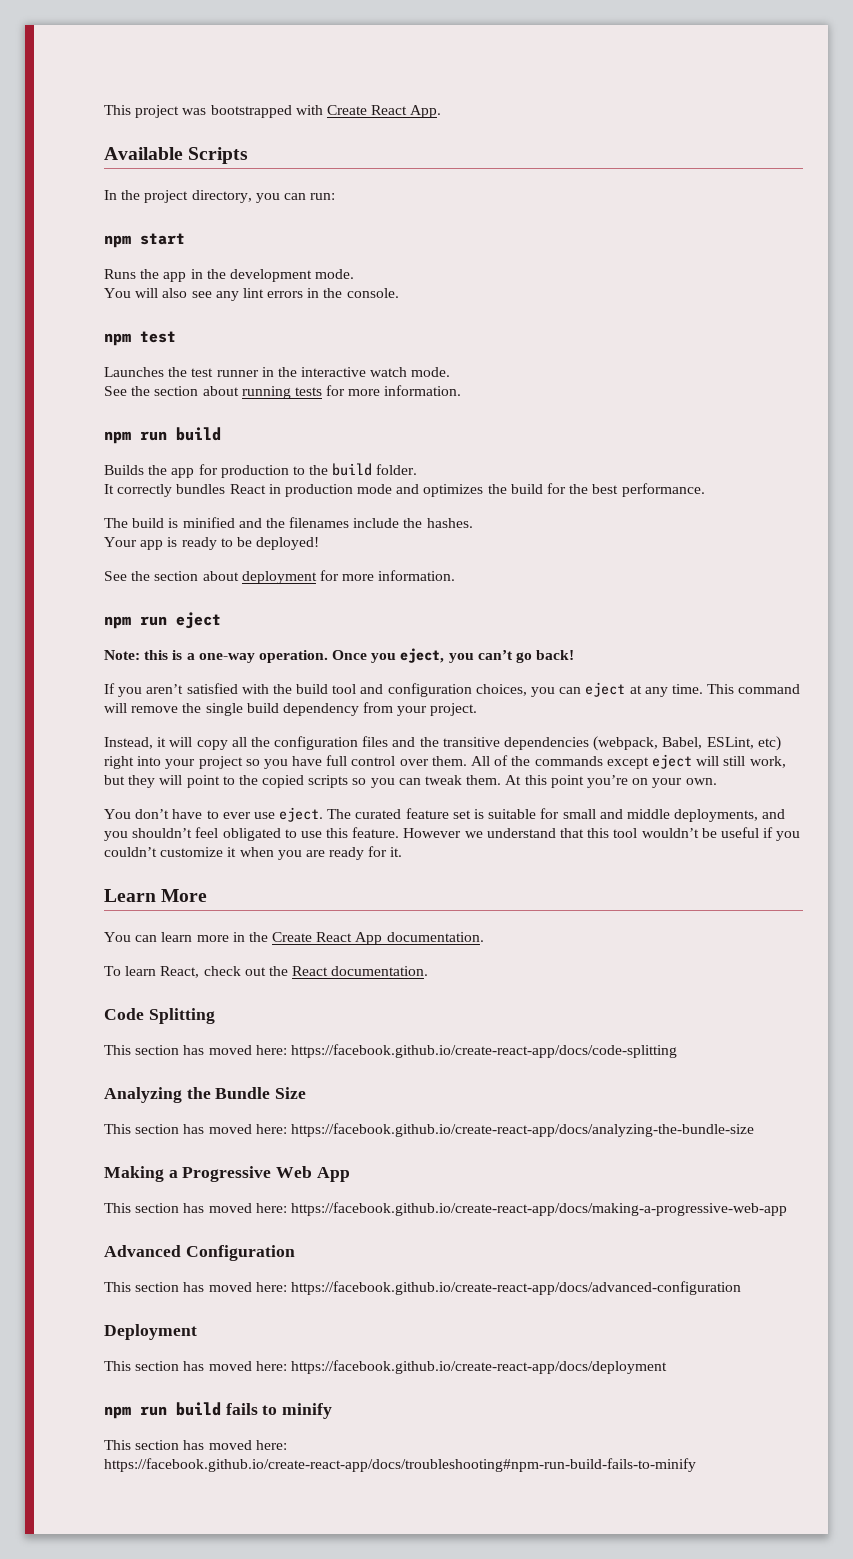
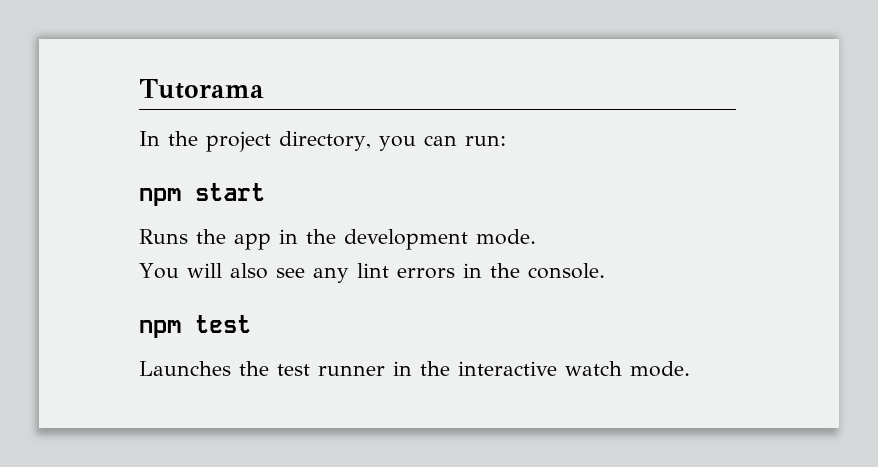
- This project was bootstrapped with Create React App.
- Available Scripts
+ Tutorama
- See the section about running tests for more information.
- npm run build
- Builds the app for production to the build folder.
- It correctly bundles React in production mode and optimizes the build for the best performance.
- The build is minified and the filenames include the hashes.
- Your app is ready to be deployed!
- See the section about deployment for more information.
- npm run eject
- Note: this is a one-way operation. Once you eject, you can’t go back!
- If you aren’t satisfied with the build tool and configuration choices, you can eject at any time. This command will remove the single build dependency from your project.
- Instead, it will copy all the configuration files and the transitive dependencies (webpack, Babel, ESLint, etc) right into your project so you have full control over them. All of the commands except eject will still work, but they will point to the copied scripts so you can tweak them. At this point you’re on your own.
- You don’t have to ever use eject. The curated feature set is suitable for small and middle deployments, and you shouldn’t feel obligated to use this feature. However we understand that this tool wouldn’t be useful if you couldn’t customize it when you are ready for it.
- Learn More
- You can learn more in the Create React App documentation.
- To learn React, check out the React documentation.
- Code Splitting
- This section has moved here: https://facebook.github.io/create-react-app/docs/code-splitting
- Analyzing the Bundle Size
- This section has moved here: https://facebook.github.io/create-react-app/docs/analyzing-the-bundle-size
- Making a Progressive Web App
- This section has moved here: https://facebook.github.io/create-react-app/docs/making-a-progressive-web-app
- Advanced Configuration
- This section has moved here: https://facebook.github.io/create-react-app/docs/advanced-configuration
- Deployment
- This section has moved here: https://facebook.github.io/create-react-app/docs/deployment
- npm run build fails to minify
- This section has moved here: https://facebook.github.io/create-react-app/docs/troubleshooting#npm-run-build-fails-to-minify

